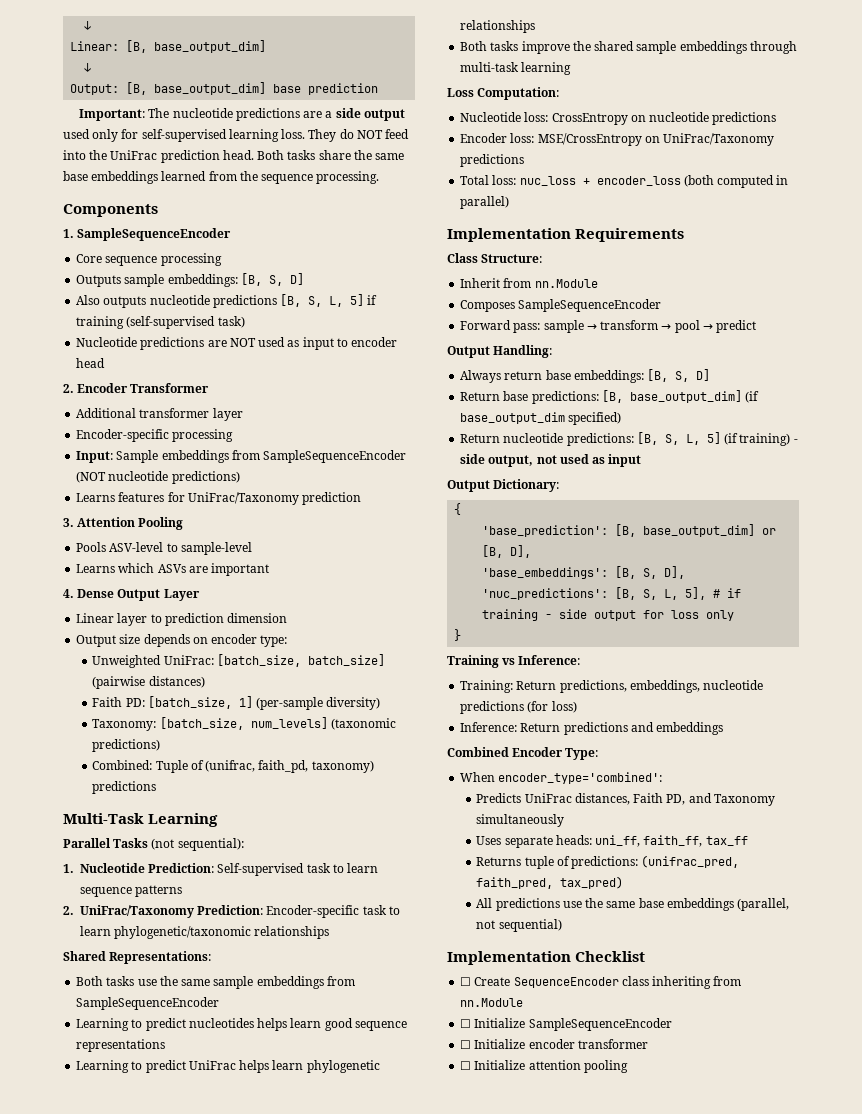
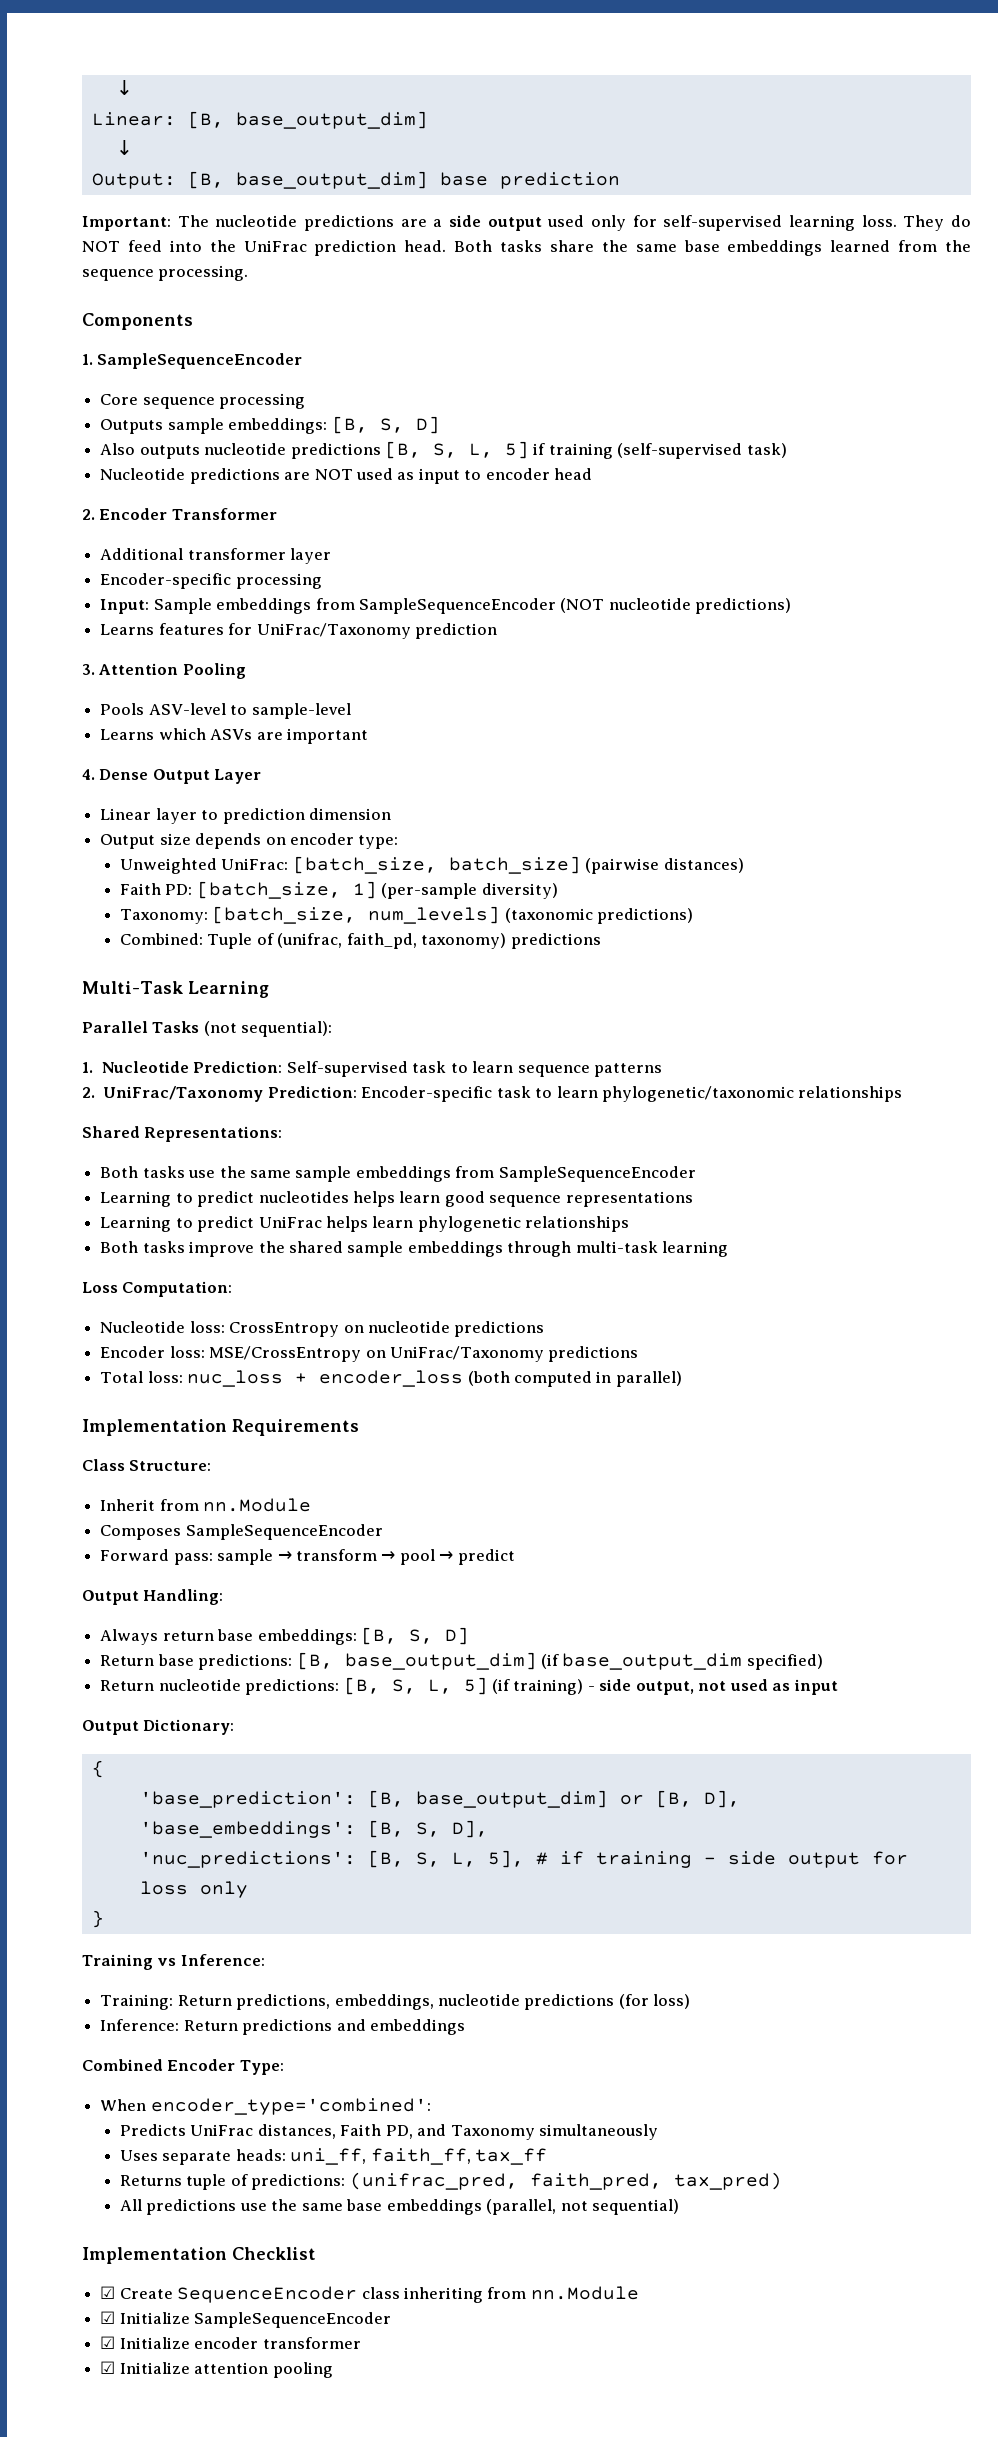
- ☐ Create SequenceEncoder class inheriting from nn.Module
+ ☑ Create SequenceEncoder class inheriting from nn.Module
- ☐ Initialize SampleSequenceEncoder
+ ☑ Initialize SampleSequenceEncoder
- ☐ Initialize encoder transformer
+ ☑ Initialize encoder transformer
- ☐ Initialize attention pooling
+ ☑ Initialize attention pooling

